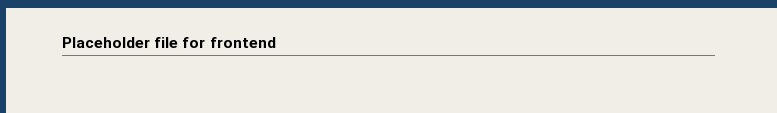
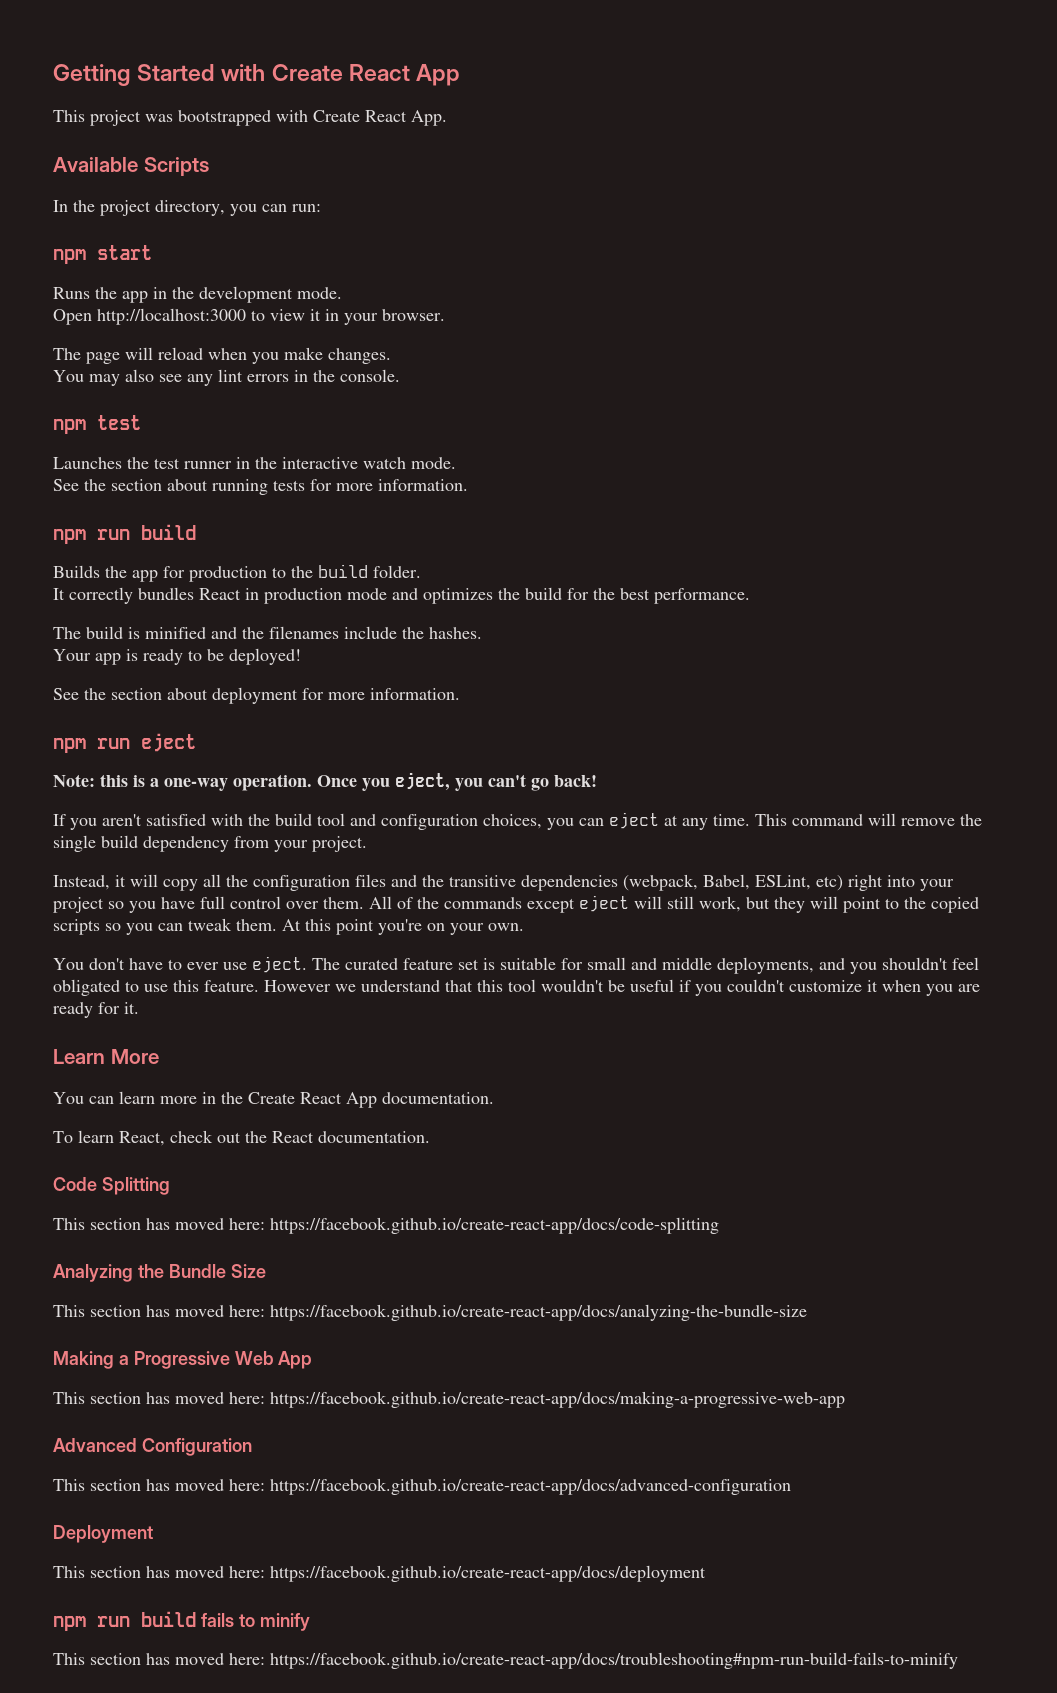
- Placeholder file for frontend
+ Getting Started with Create React App
+ This project was bootstrapped with Create React App.
+ Available Scripts
+ In the project directory, you can run:
+ npm start
+ Runs the app in the development mode.
+ Open http://localhost:3000 to view it in your browser.
+ The page will reload when you make changes.
+ You may also see any lint errors in the console.
+ npm test
+ Launches the test runner in the interactive watch mode.
+ See the section about running tests for more information.
+ npm run build
+ Builds the app for production to the build folder.
+ It correctly bundles React in production mode and optimizes the build for the best performance.
+ The build is minified and the filenames include the hashes.
+ Your app is ready to be deployed!
+ See the section about deployment for more information.
+ npm run eject
+ Note: this is a one-way operation. Once you eject, you can't go back!
+ If you aren't satisfied with the build tool and configuration choices, you can eject at any time. This command will remove the single build dependency from your project.
+ Instead, it will copy all the configuration files and the transitive dependencies (webpack, Babel, ESLint, etc) right into your project so you have full control over them. All of the commands except eject will still work, but they will point to the copied scripts so you can tweak them. At this point you're on your own.
+ You don't have to ever use eject. The curated feature set is suitable for small and middle deployments, and you shouldn't feel obligated to use this feature. However we understand that this tool wouldn't be useful if you couldn't customize it when you are ready for it.
+ Learn More
+ You can learn more in the Create React App documentation.
+ To learn React, check out the React documentation.
+ Code Splitting
+ This section has moved here: https://facebook.github.io/create-react-app/docs/code-splitting
+ Analyzing the Bundle Size
+ This section has moved here: https://facebook.github.io/create-react-app/docs/analyzing-the-bundle-size
+ Making a Progressive Web App
+ This section has moved here: https://facebook.github.io/create-react-app/docs/making-a-progressive-web-app
+ Advanced Configuration
+ This section has moved here: https://facebook.github.io/create-react-app/docs/advanced-configuration
+ Deployment
+ This section has moved here: https://facebook.github.io/create-react-app/docs/deployment
+ npm run build fails to minify
+ This section has moved here: https://facebook.github.io/create-react-app/docs/troubleshooting#npm-run-build-fails-to-minify

